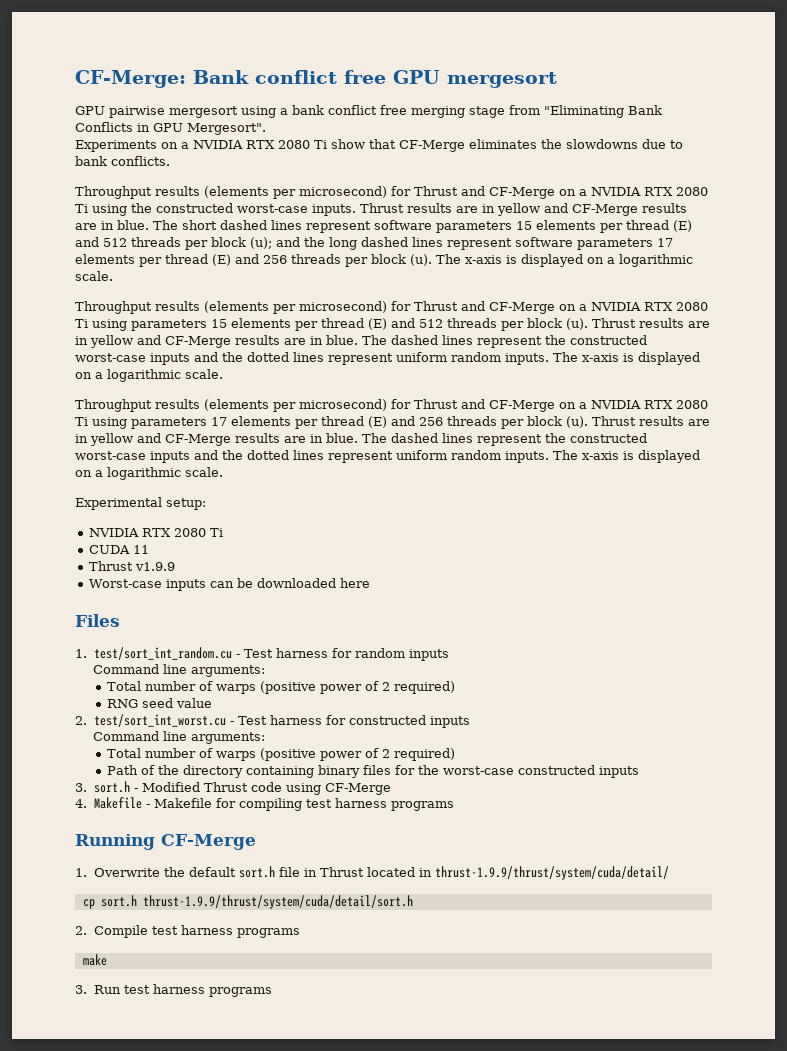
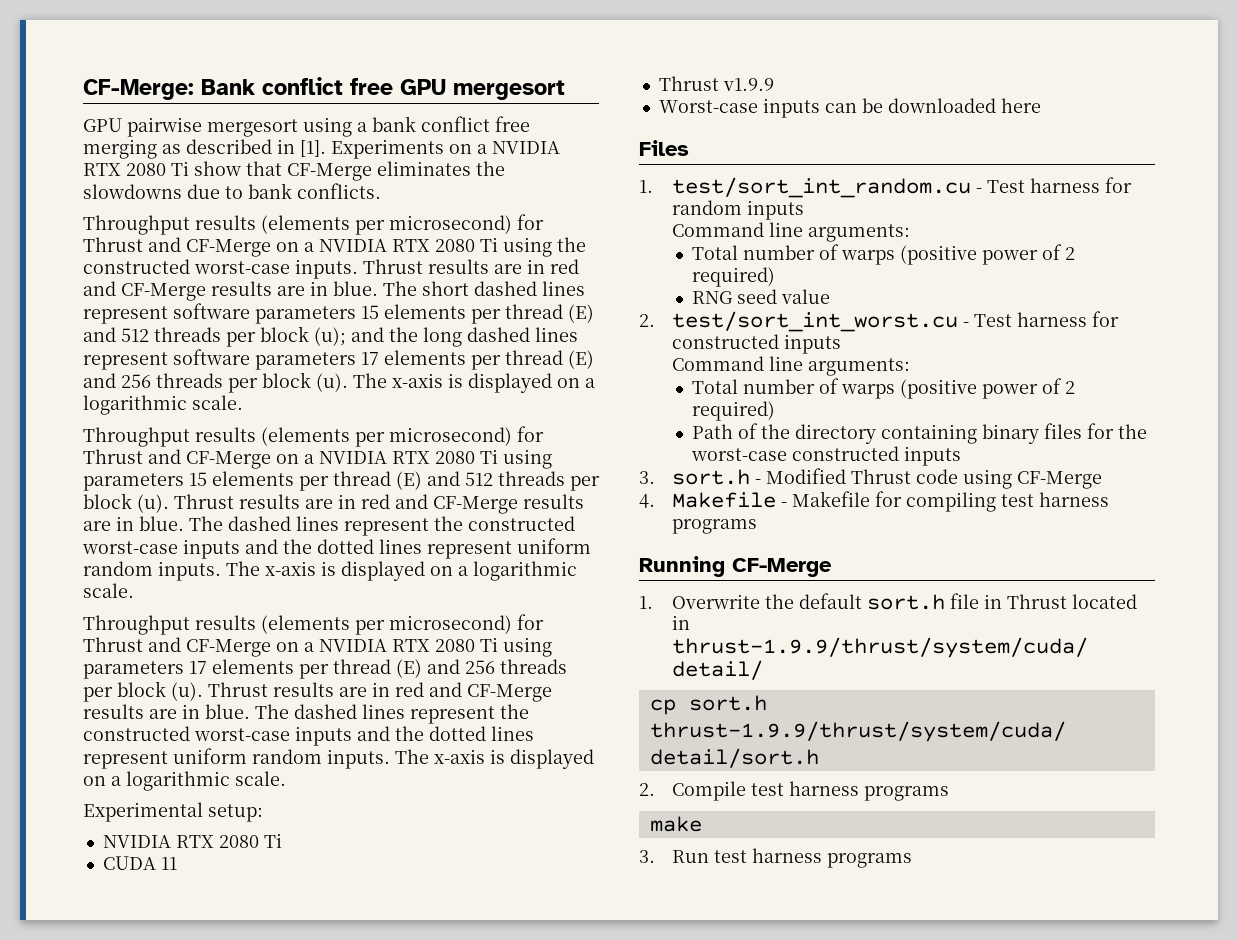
- GPU pairwise mergesort using a bank conflict free merging stage from "Eliminating Bank Conflicts in GPU Mergesort".
- Experiments on a NVIDIA RTX 2080 Ti show that CF-Merge eliminates the slowdowns due to bank conflicts.
+ GPU pairwise mergesort using a bank conflict free merging as described in [1]. Experiments on a NVIDIA RTX 2080 Ti show that CF-Merge eliminates the slowdowns due to bank conflicts.
- Throughput results (elements per microsecond) for Thrust and CF-Merge on a NVIDIA RTX 2080 Ti using the constructed worst-case inputs. Thrust results are in yellow and CF-Merge results are in blue.
+ Throughput results (elements per microsecond) for Thrust and CF-Merge on a NVIDIA RTX 2080 Ti using the constructed worst-case inputs. Thrust results are in red and CF-Merge results are in blue.
- Throughput results (elements per microsecond) for Thrust and CF-Merge on a NVIDIA RTX 2080 Ti using parameters 15 elements per thread (E) and 512 threads per block (u). Thrust results are in yellow and CF-Merge results are in blue.
+ Throughput results (elements per microsecond) for Thrust and CF-Merge on a NVIDIA RTX 2080 Ti using parameters 15 elements per thread (E) and 512 threads per block (u). Thrust results are in red and CF-Merge results are in blue.
- Throughput results (elements per microsecond) for Thrust and CF-Merge on a NVIDIA RTX 2080 Ti using parameters 17 elements per thread (E) and 256 threads per block (u). Thrust results are in yellow and CF-Merge results are in blue.
+ Throughput results (elements per microsecond) for Thrust and CF-Merge on a NVIDIA RTX 2080 Ti using parameters 17 elements per thread (E) and 256 threads per block (u). Thrust results are in red and CF-Merge results are in blue.

